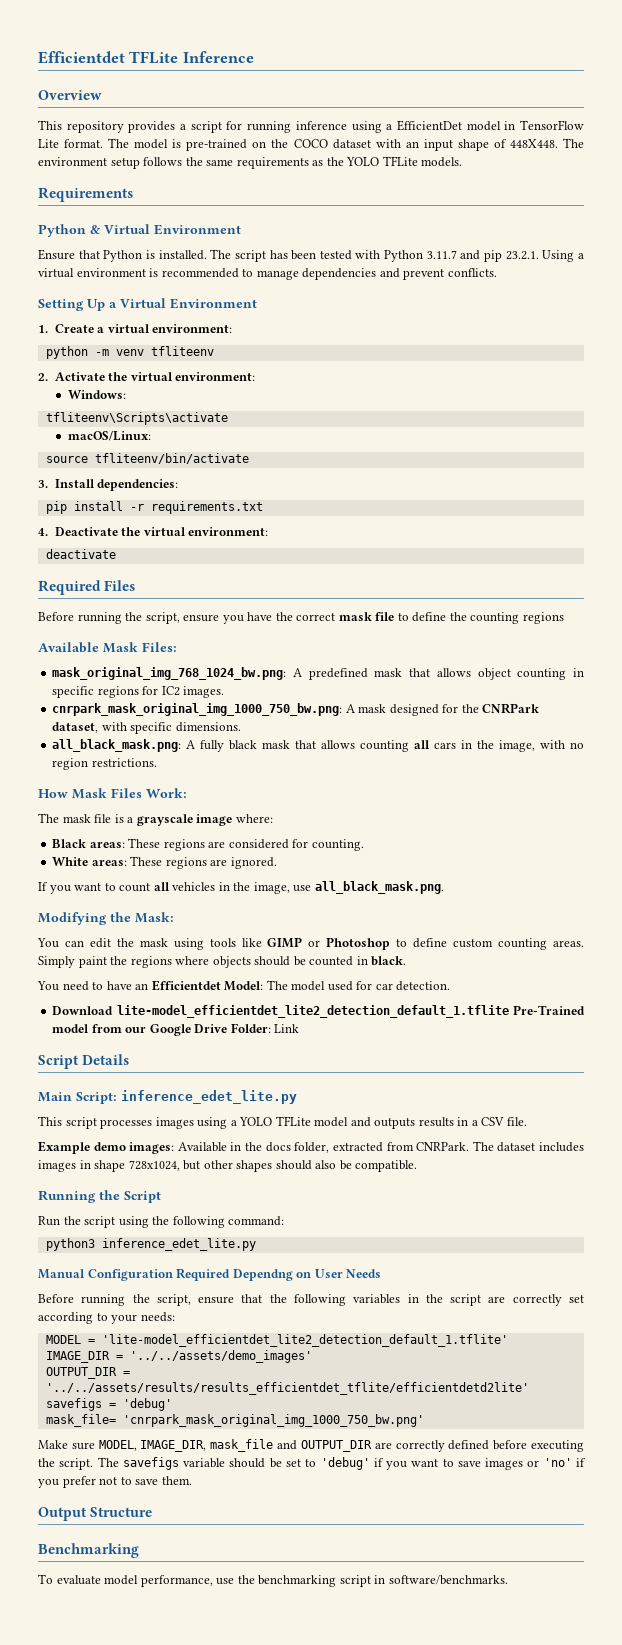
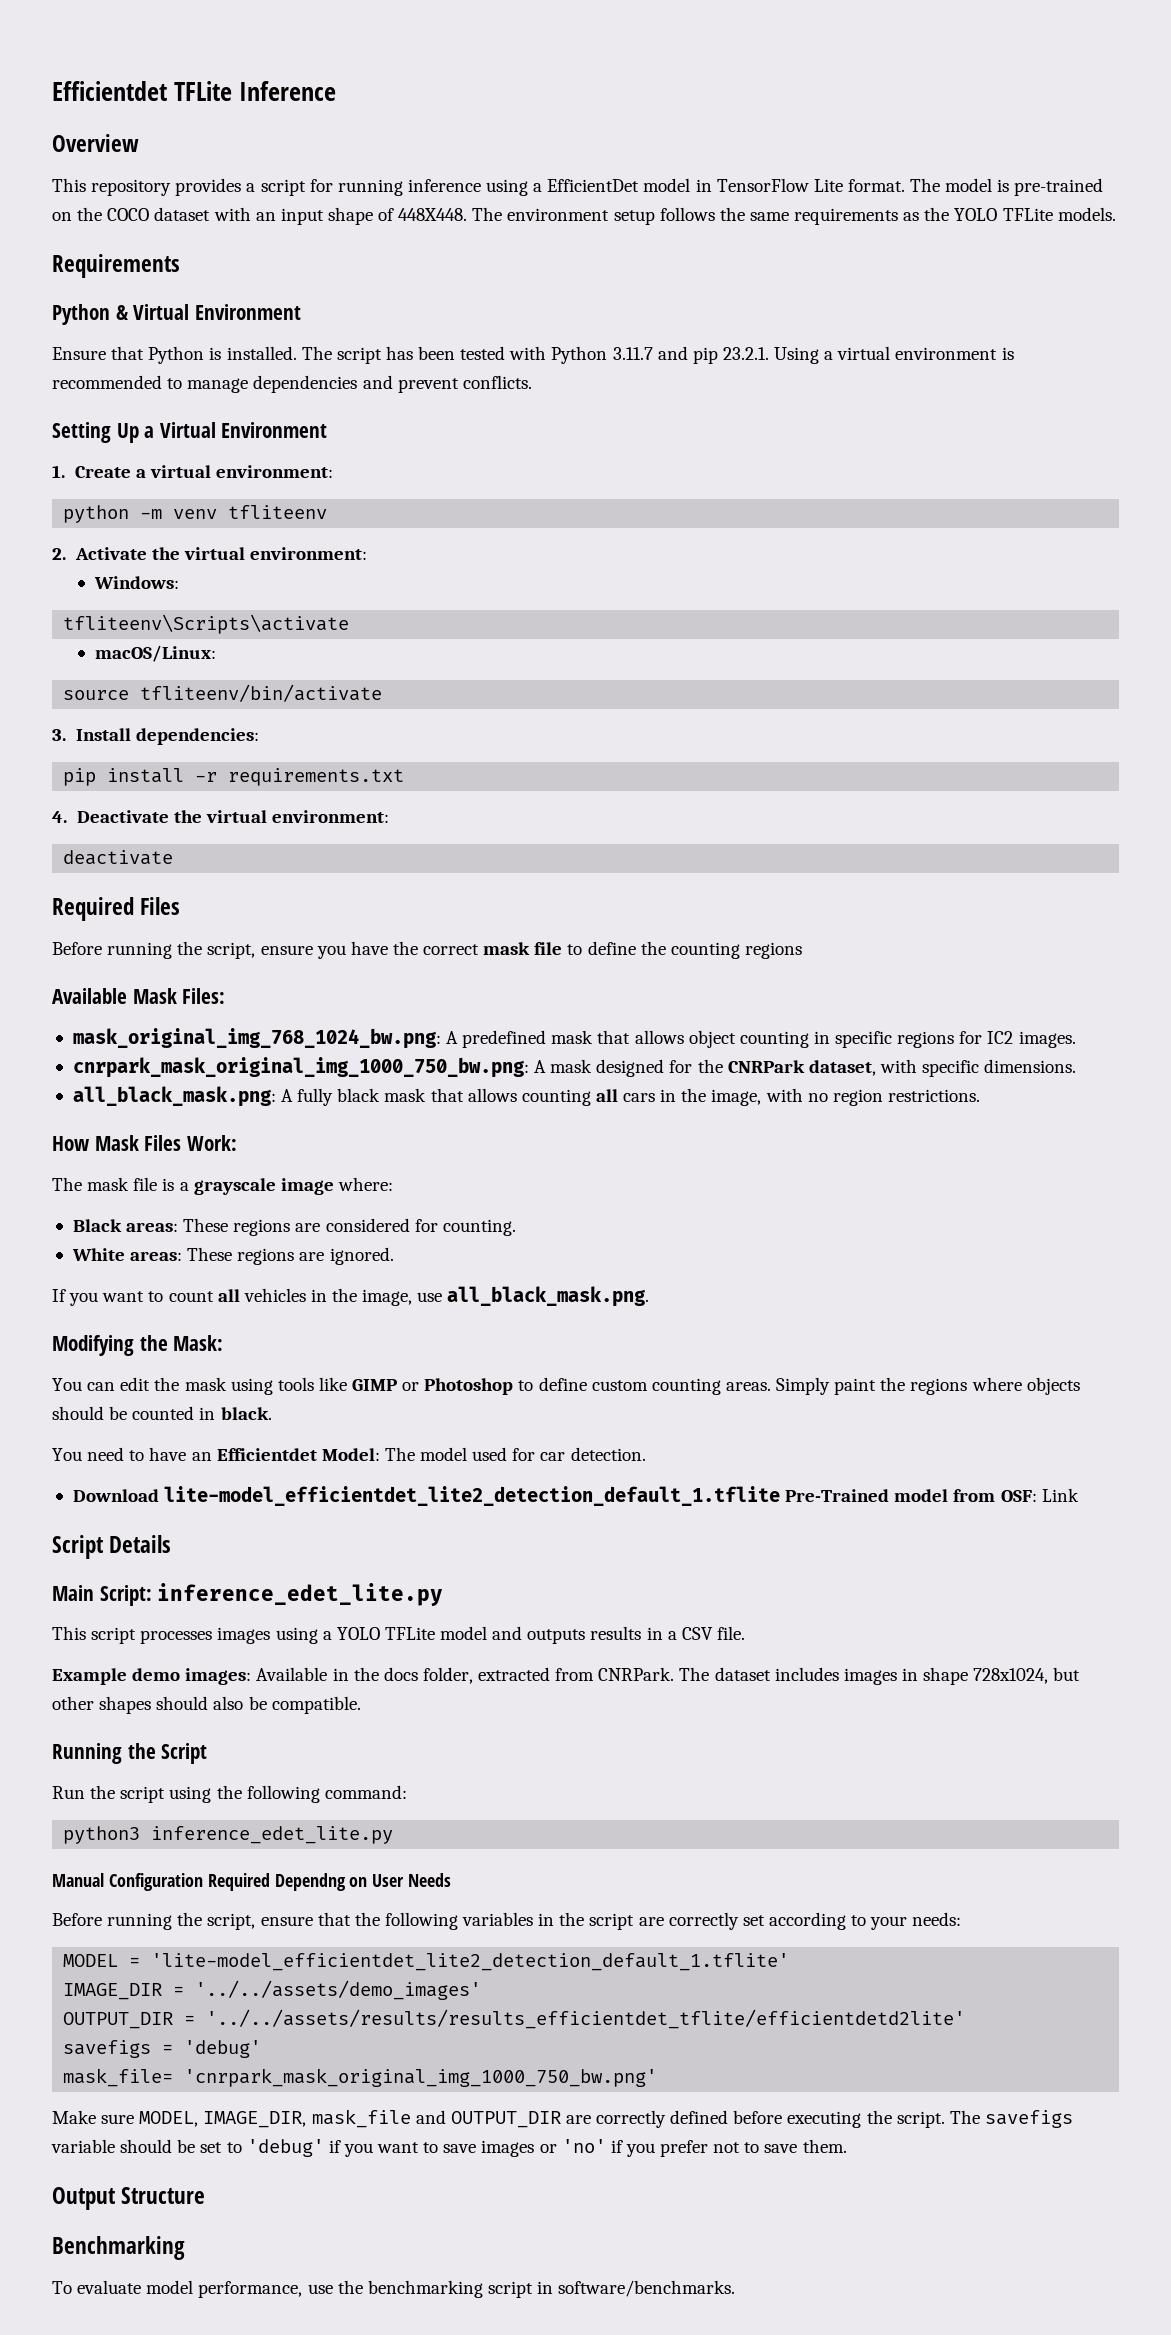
- Download lite-model_efficientdet_lite2_detection_default_1.tflite Pre-Trained model from our Google Drive Folder: Link
+ Download lite-model_efficientdet_lite2_detection_default_1.tflite Pre-Trained model from OSF: Link

